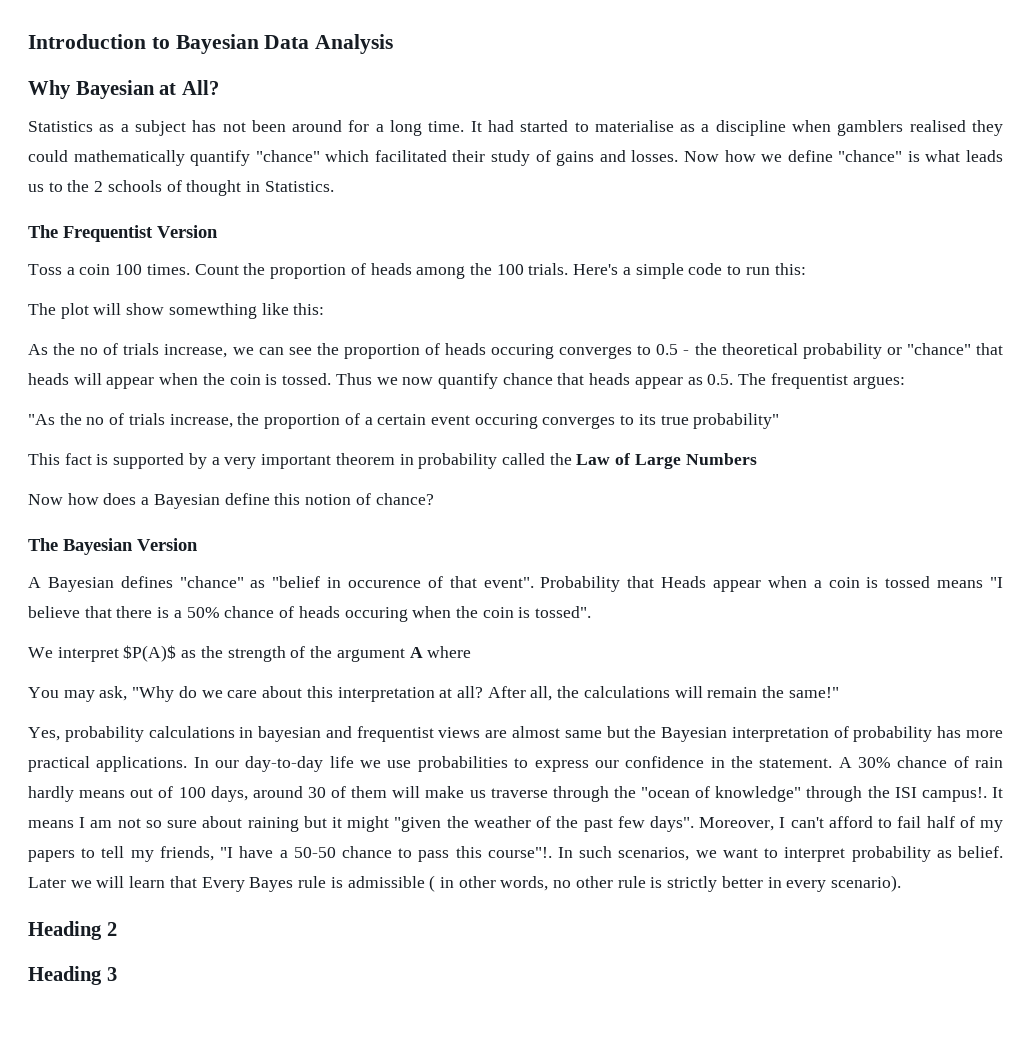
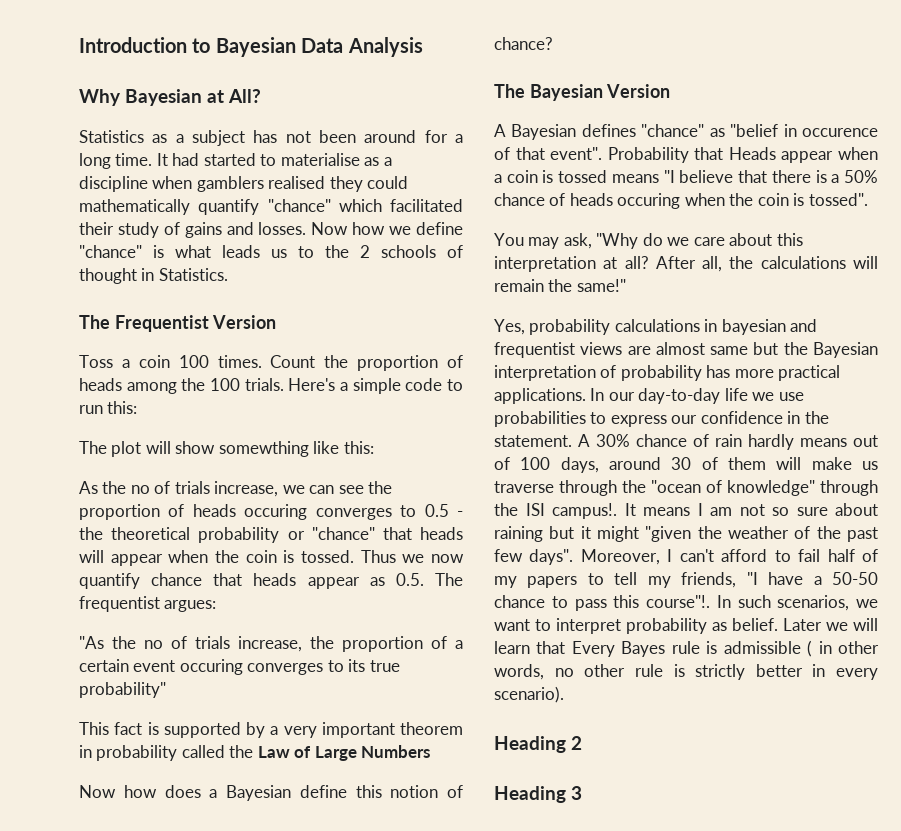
- We interpret $P(A)$ as the strength of the argument A where

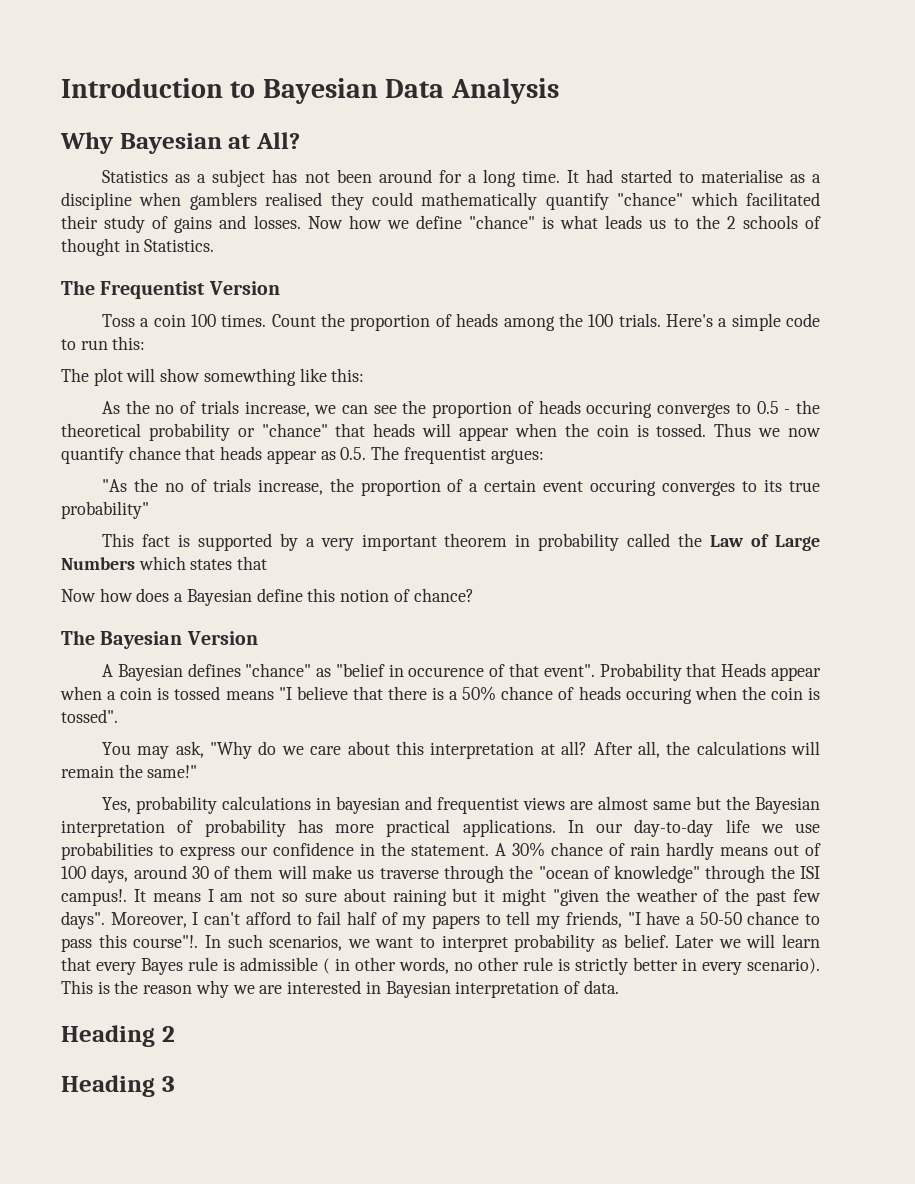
- This fact is supported by a very important theorem in probability called the Law of Large Numbers
+ This fact is supported by a very important theorem in probability called the Law of Large Numbers which states that
- Later we will learn that Every Bayes rule is admissible ( in other words, no other rule is strictly better in every scenario).
+ Later we will learn that every Bayes rule is admissible ( in other words, no other rule is strictly better in every scenario). This is the reason why we are interested in Bayesian interpretation of data.

